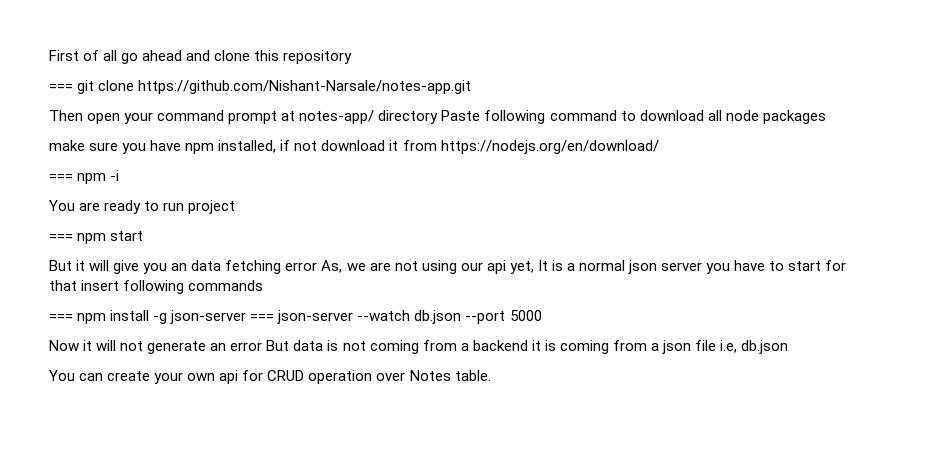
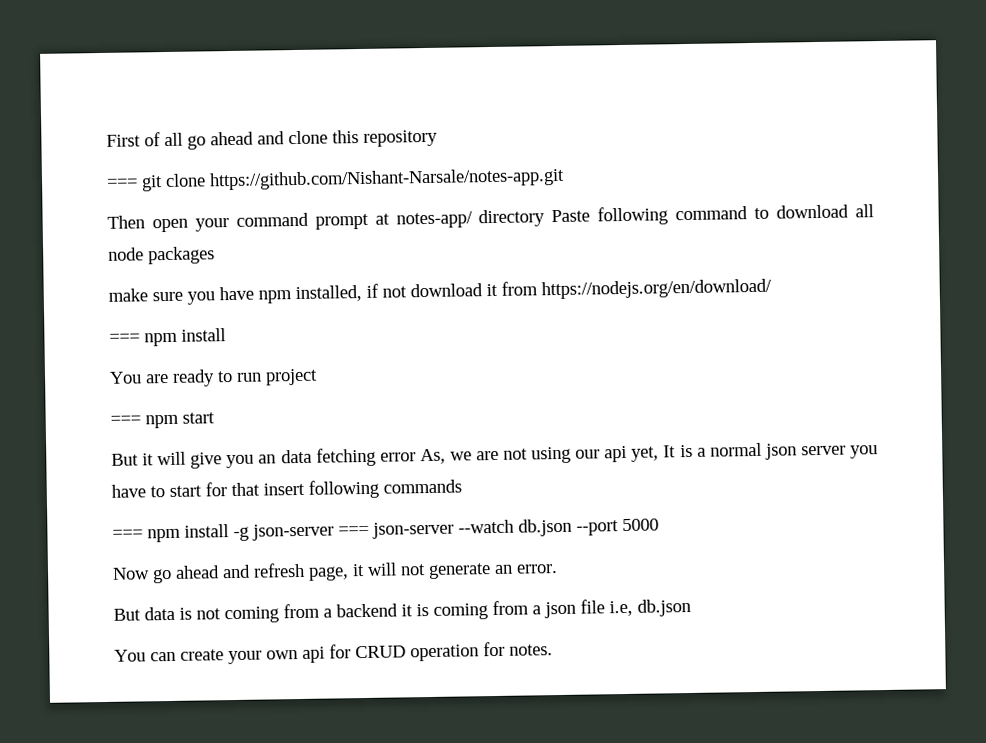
  make sure you have npm installed, if not download it from https://nodejs.org/en/download/
- === npm -i
+ === npm install
- Now it will not generate an error But data is not coming from a backend it is coming from a json file i.e, db.json
+ Now go ahead and refresh page, it will not generate an error.
+ But data is not coming from a backend it is coming from a json file i.e, db.json
- You can create your own api for CRUD operation over Notes table.
+ You can create your own api for CRUD operation for notes.

